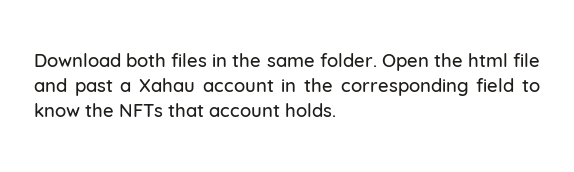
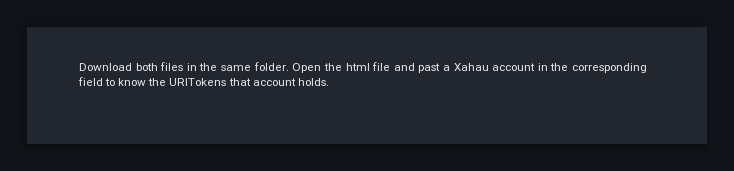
- Open the html file and past a Xahau account in the corresponding field to know the NFTs that account holds.
+ Open the html file and past a Xahau account in the corresponding field to know the URITokens that account holds.

